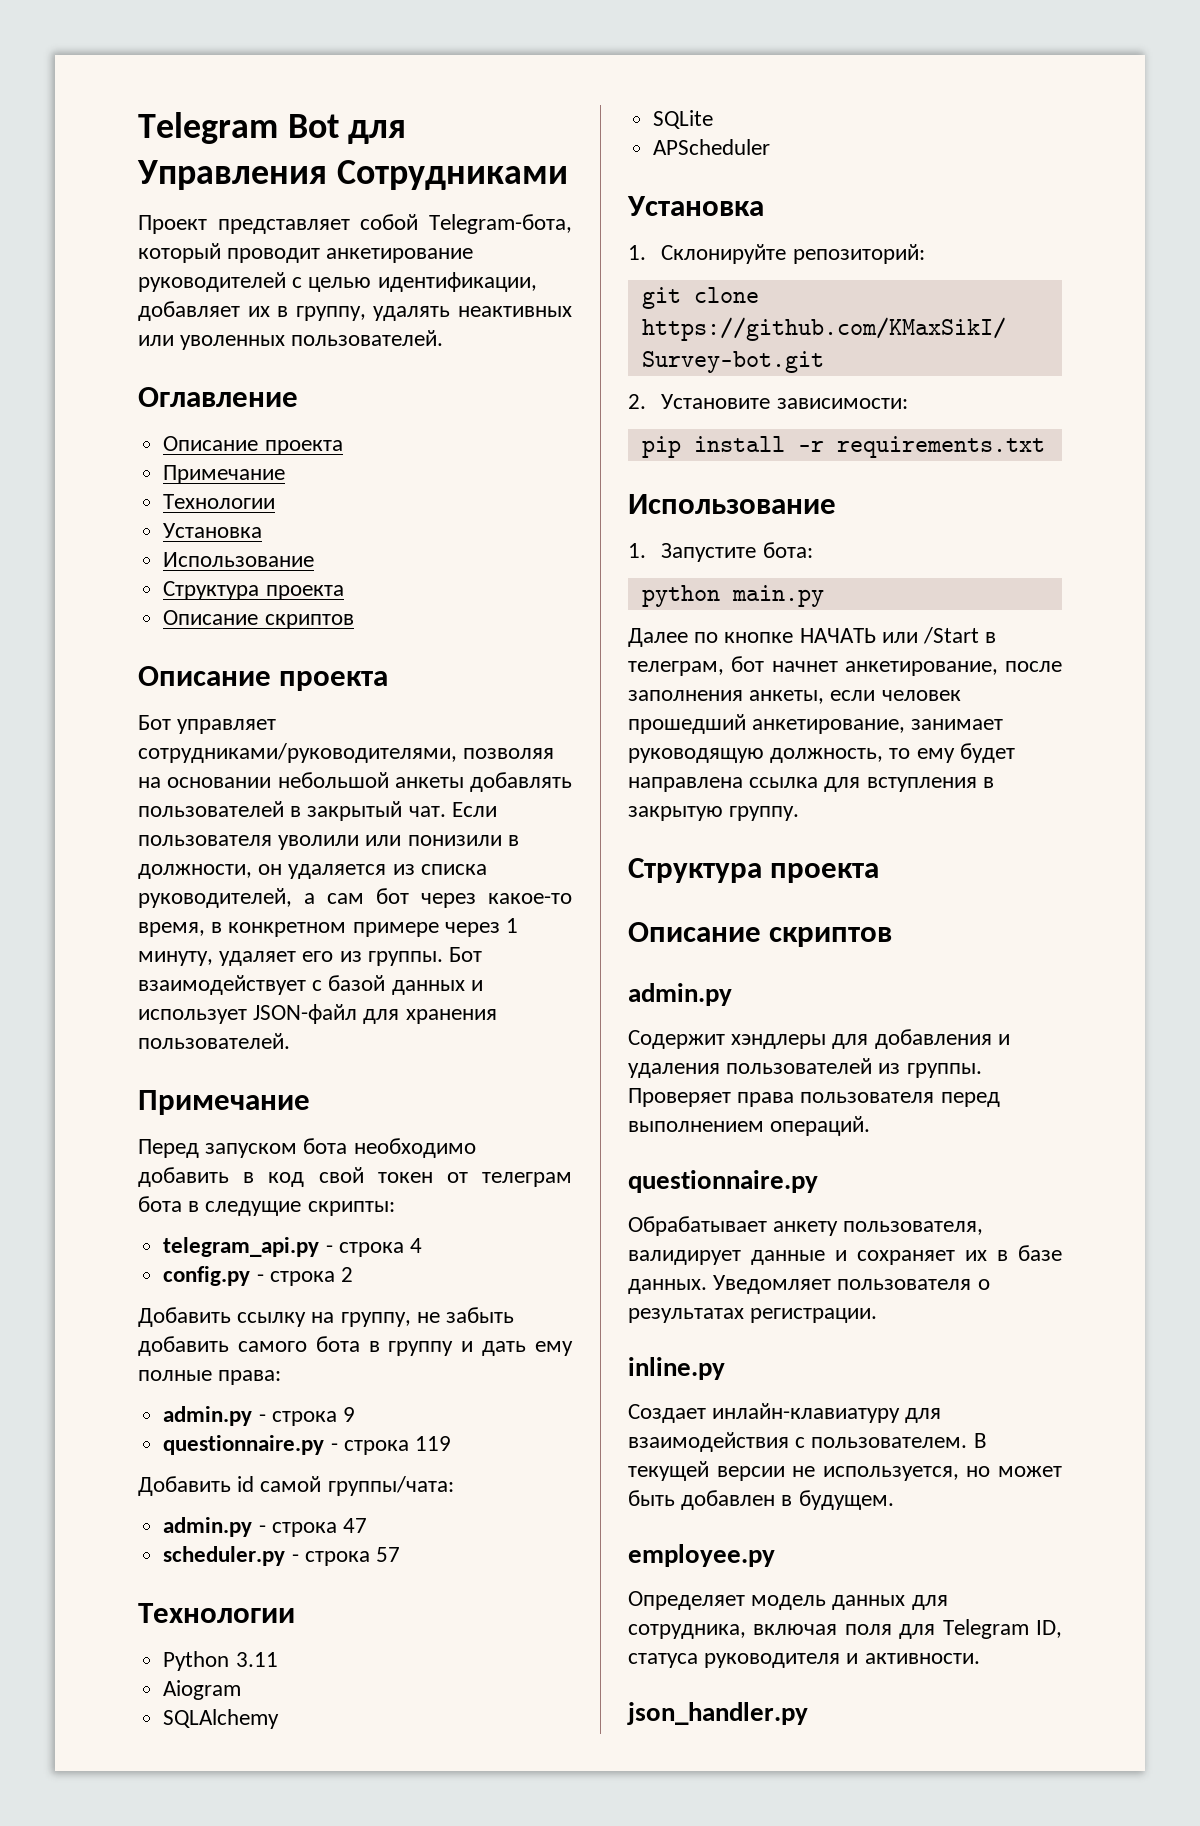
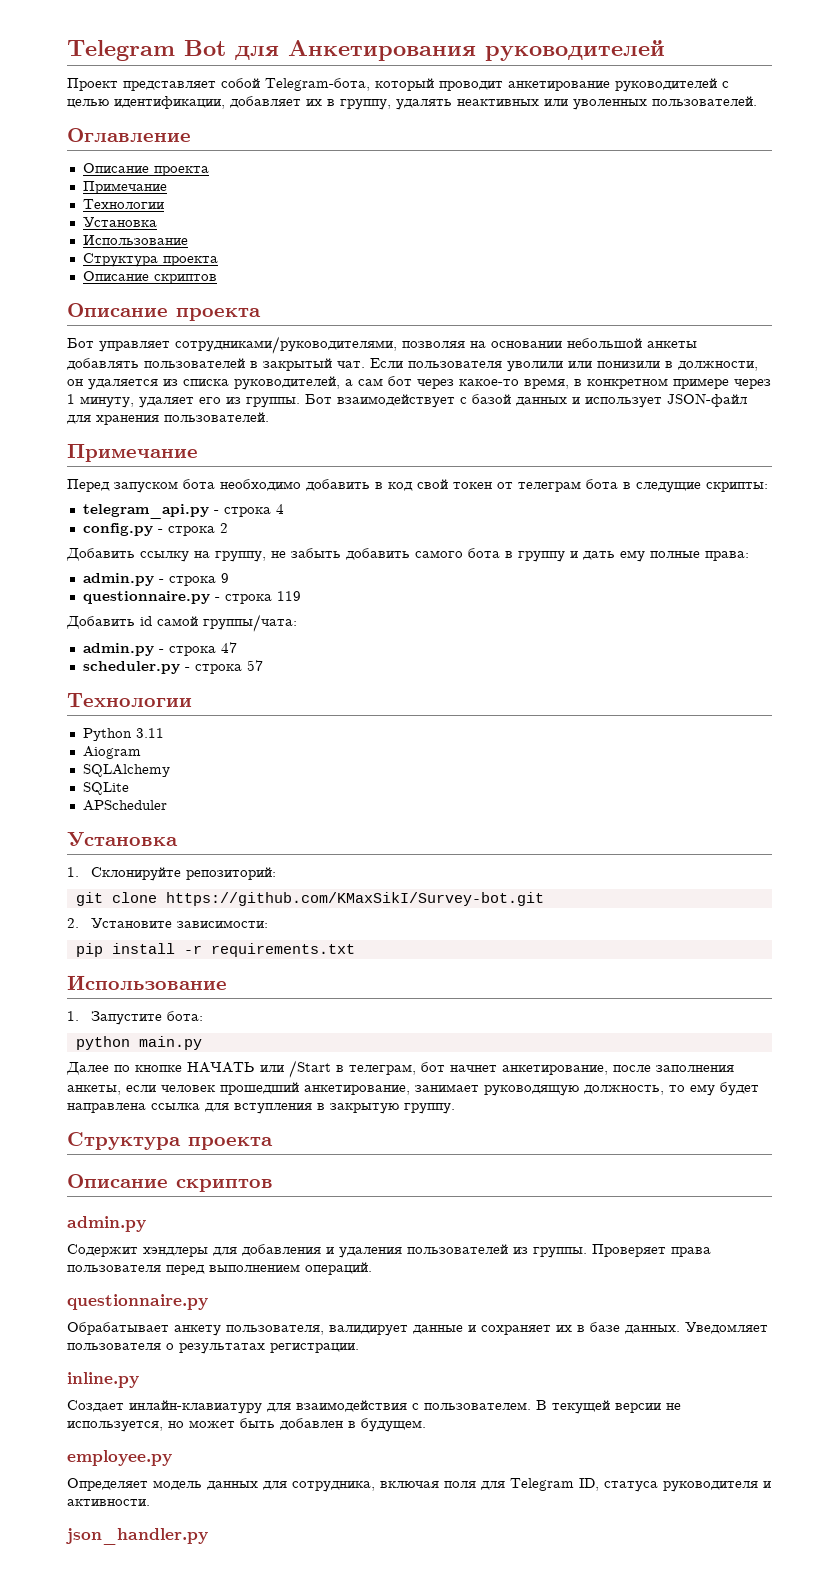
- Telegram Bot для Управления Сотрудниками
+ Telegram Bot для Анкетирования руководителей

